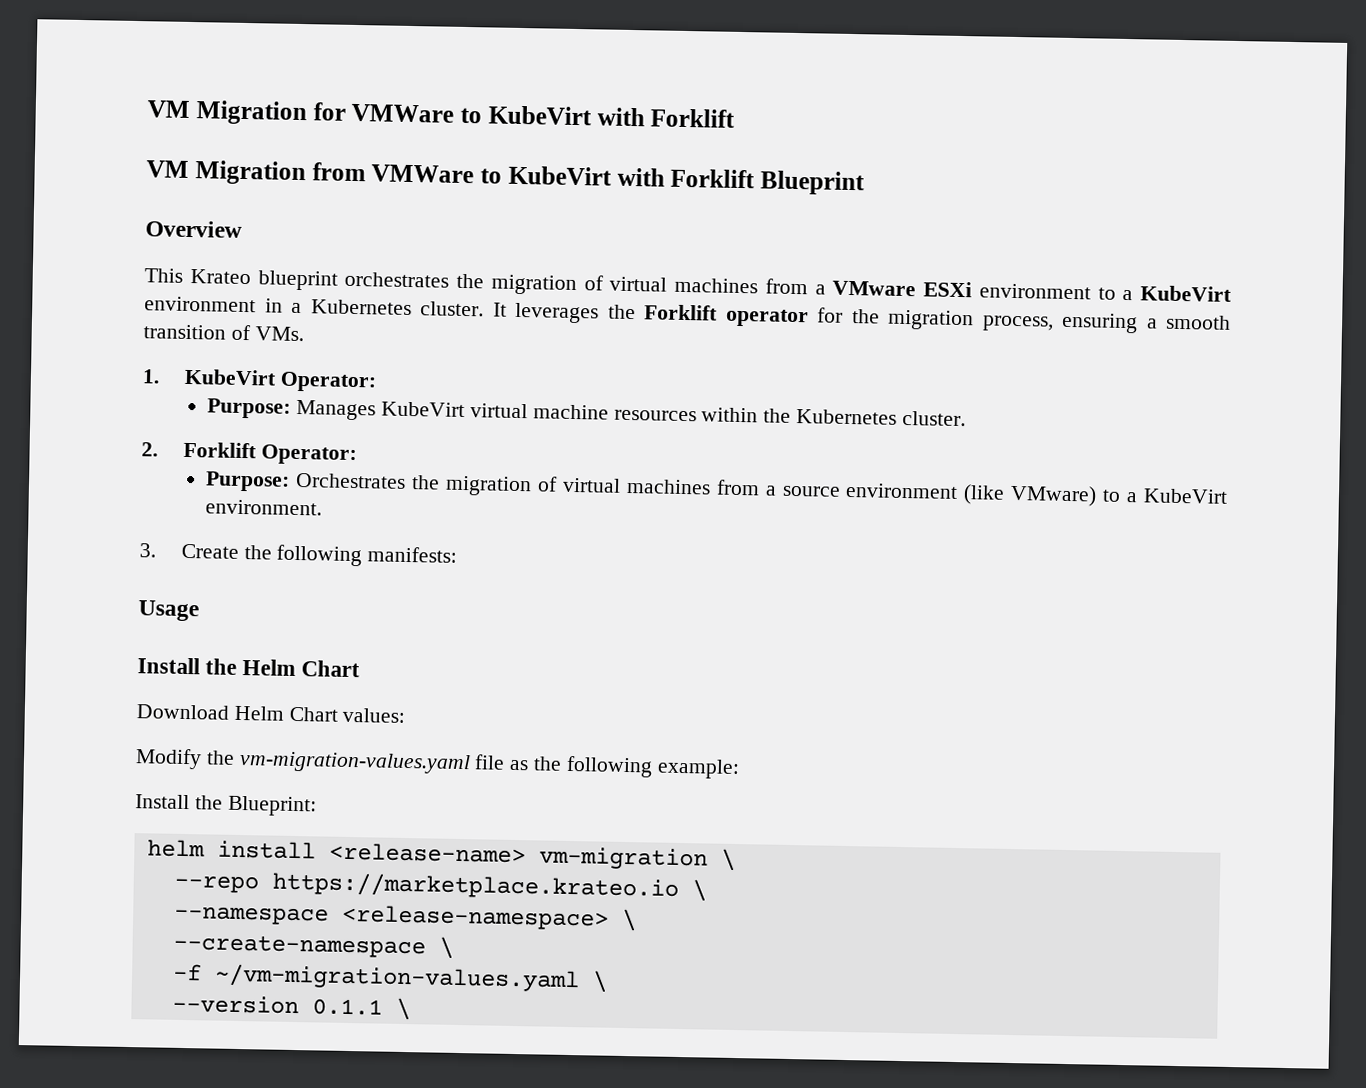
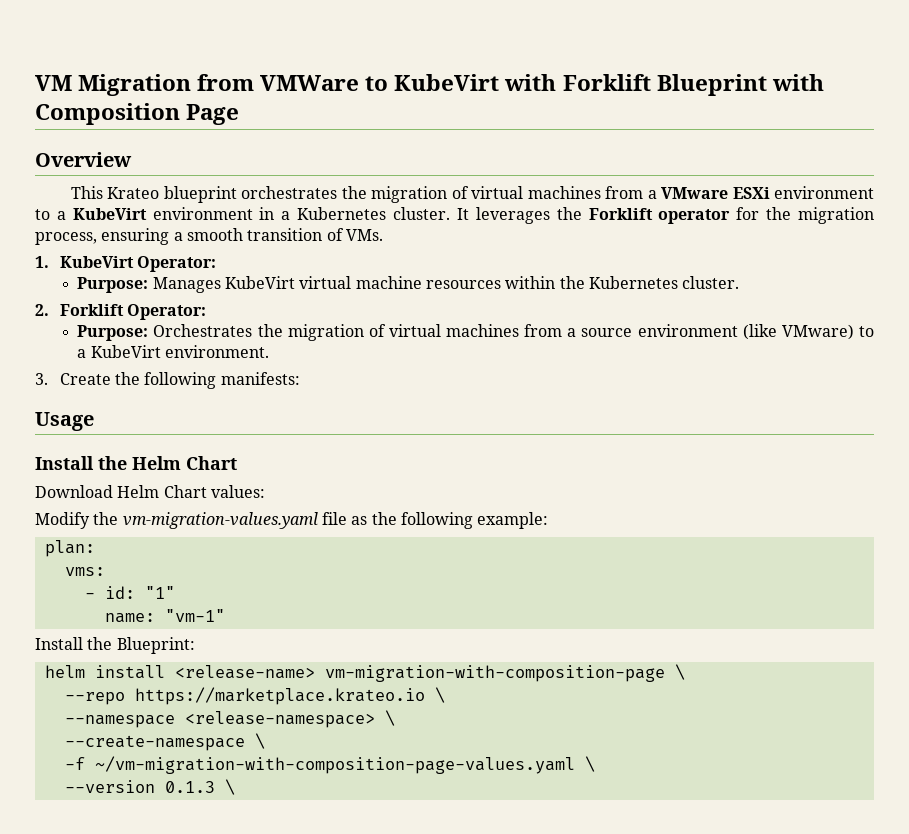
- VM Migration for VMWare to KubeVirt with Forklift
- VM Migration from VMWare to KubeVirt with Forklift Blueprint
+ VM Migration from VMWare to KubeVirt with Forklift Blueprint with Composition Page
+ plan:
+ vms:
+ - id: "1"
+ name: "vm-1"
- helm install <release-name> vm-migration \
+ helm install <release-name> vm-migration-with-composition-page \
- -f ~/vm-migration-values.yaml \
+ -f ~/vm-migration-with-composition-page-values.yaml \
- --version 0.1.1 \
+ --version 0.1.3 \

